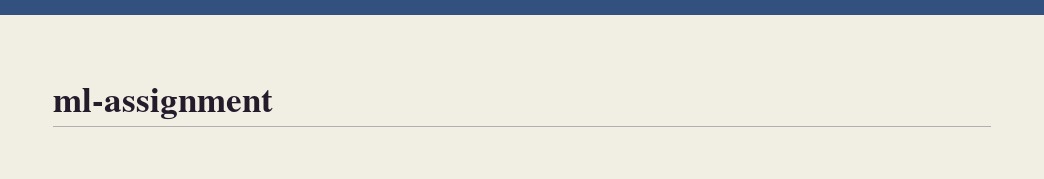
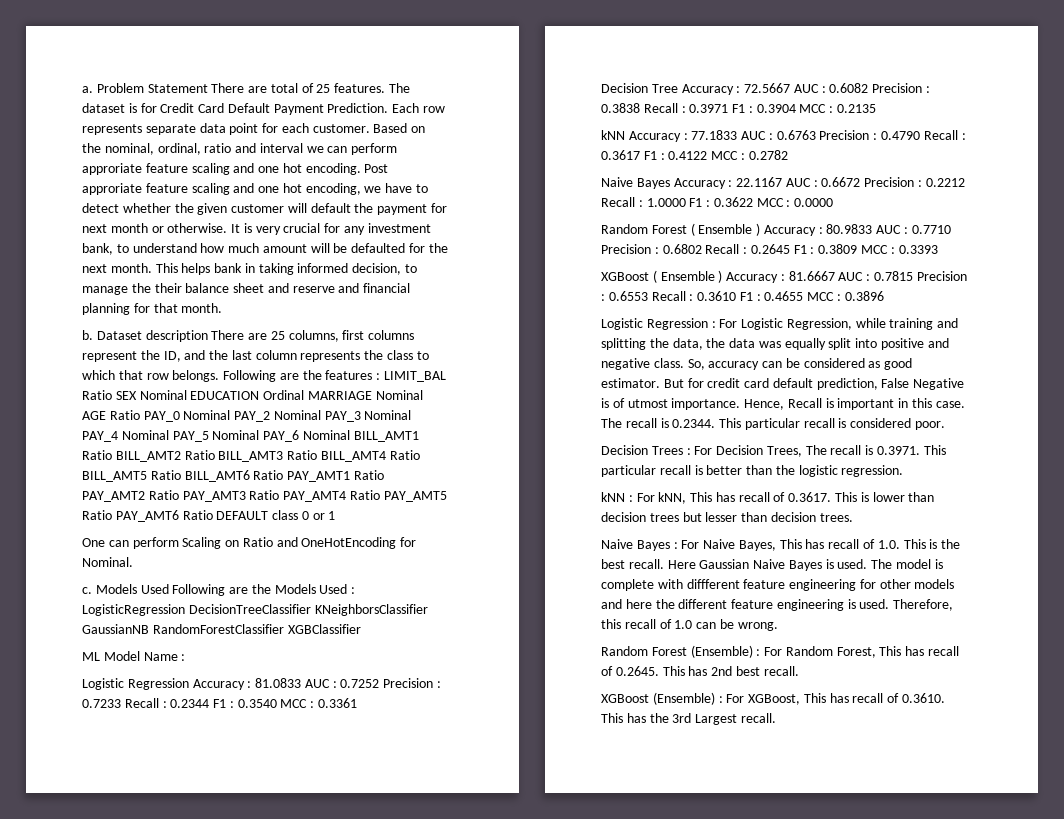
- ml-assignment
+ a. Problem Statement There are total of 25 features. The dataset is for Credit Card Default Payment Prediction. Each row represents separate data point for each customer. Based on the nominal, ordinal, ratio and interval we can perform approriate feature scaling and one hot encoding. Post approriate feature scaling and one hot encoding, we have to detect whether the given customer will default the payment for next month or otherwise. It is very crucial for any investment bank, to understand how much amount will be defaulted for the next month. This helps bank in taking informed decision, to manage the their balance sheet and reserve and financial planning for that month.
+ b. Dataset description There are 25 columns, first columns represent the ID, and the last column represents the class to which that row belongs. Following are the features : LIMIT_BAL Ratio SEX Nominal EDUCATION Ordinal MARRIAGE Nominal AGE Ratio PAY_0 Nominal PAY_2 Nominal PAY_3 Nominal PAY_4 Nominal PAY_5 Nominal PAY_6 Nominal BILL_AMT1 Ratio BILL_AMT2 Ratio BILL_AMT3 Ratio BILL_AMT4 Ratio BILL_AMT5 Ratio BILL_AMT6 Ratio PAY_AMT1 Ratio PAY_AMT2 Ratio PAY_AMT3 Ratio PAY_AMT4 Ratio PAY_AMT5 Ratio PAY_AMT6 Ratio DEFAULT class 0 or 1
+ One can perform Scaling on Ratio and OneHotEncoding for Nominal.
+ c. Models Used Following are the Models Used : LogisticRegression DecisionTreeClassifier KNeighborsClassifier GaussianNB RandomForestClassifier XGBClassifier
+ ML Model Name :
+ Logistic Regression Accuracy : 81.0833 AUC : 0.7252 Precision : 0.7233 Recall : 0.2344 F1 : 0.3540 MCC : 0.3361
+ Decision Tree Accuracy : 72.5667 AUC : 0.6082 Precision : 0.3838 Recall : 0.3971 F1 : 0.3904 MCC : 0.2135
+ kNN Accuracy : 77.1833 AUC : 0.6763 Precision : 0.4790 Recall : 0.3617 F1 : 0.4122 MCC : 0.2782
+ Naive Bayes Accuracy : 22.1167 AUC : 0.6672 Precision : 0.2212 Recall : 1.0000 F1 : 0.3622 MCC : 0.0000
+ Random Forest ( Ensemble ) Accuracy : 80.9833 AUC : 0.7710 Precision : 0.6802 Recall : 0.2645 F1 : 0.3809 MCC : 0.3393
+ XGBoost ( Ensemble ) Accuracy : 81.6667 AUC : 0.7815 Precision : 0.6553 Recall : 0.3610 F1 : 0.4655 MCC : 0.3896
+ Logistic Regression : For Logistic Regression, while training and splitting the data, the data was equally split into positive and negative class. So, accuracy can be considered as good estimator. But for credit card default prediction, False Negative is of utmost importance. Hence, Recall is important in this case. The recall is 0.2344. This particular recall is considered poor.
+ Decision Trees : For Decision Trees, The recall is 0.3971. This particular recall is better than the logistic regression.
+ kNN : For kNN, This has recall of 0.3617. This is lower than decision trees but lesser than decision trees.
+ Naive Bayes : For Naive Bayes, This has recall of 1.0. This is the best recall. Here Gaussian Naive Bayes is used. The model is complete with diffferent feature engineering for other models and here the different feature engineering is used. Therefore, this recall of 1.0 can be wrong.
+ Random Forest (Ensemble) : For Random Forest, This has recall of 0.2645. This has 2nd best recall.
+ XGBoost (Ensemble) : For XGBoost, This has recall of 0.3610. This has the 3rd Largest recall.

